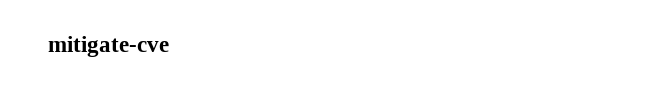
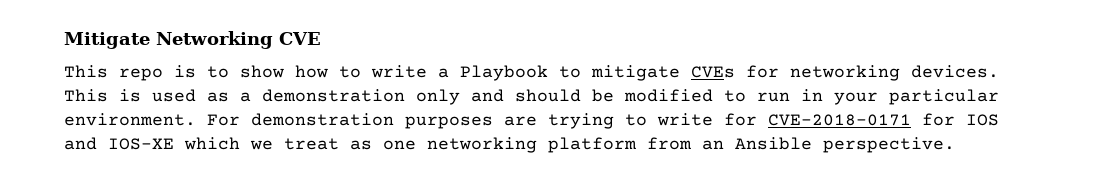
- mitigate-cve
+ Mitigate Networking CVE
+ This repo is to show how to write a Playbook to mitigate CVEs for networking devices. This is used as a demonstration only and should be modified to run in your particular environment. For demonstration purposes are trying to write for CVE-2018-0171 for IOS and IOS-XE which we treat as one networking platform from an Ansible perspective.

